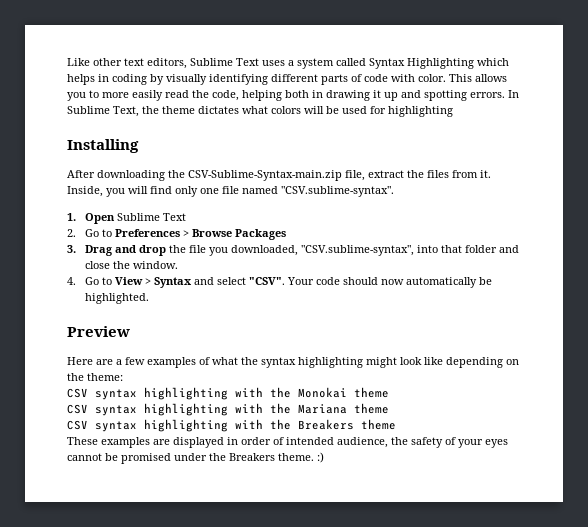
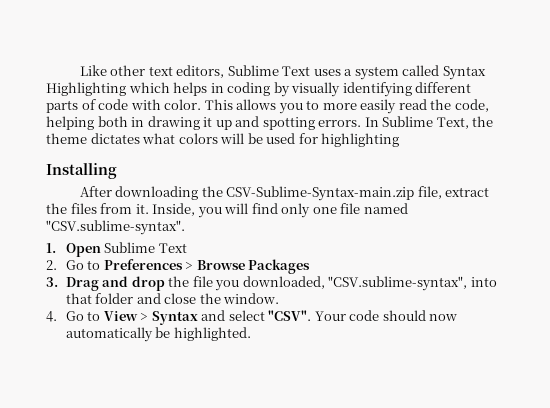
- Preview
- Here are a few examples of what the syntax highlighting might look like depending on the theme:
- CSV syntax highlighting with the Monokai theme
- CSV syntax highlighting with the Mariana theme
- CSV syntax highlighting with the Breakers theme
- These examples are displayed in order of intended audience, the safety of your eyes cannot be promised under the Breakers theme. :)

